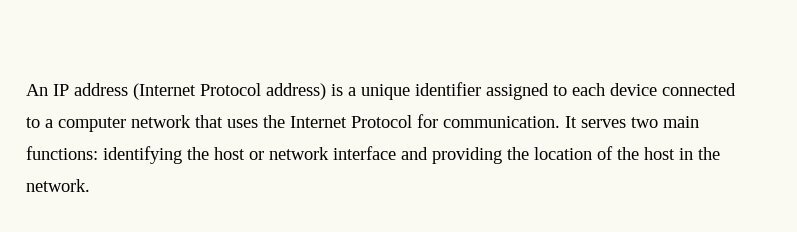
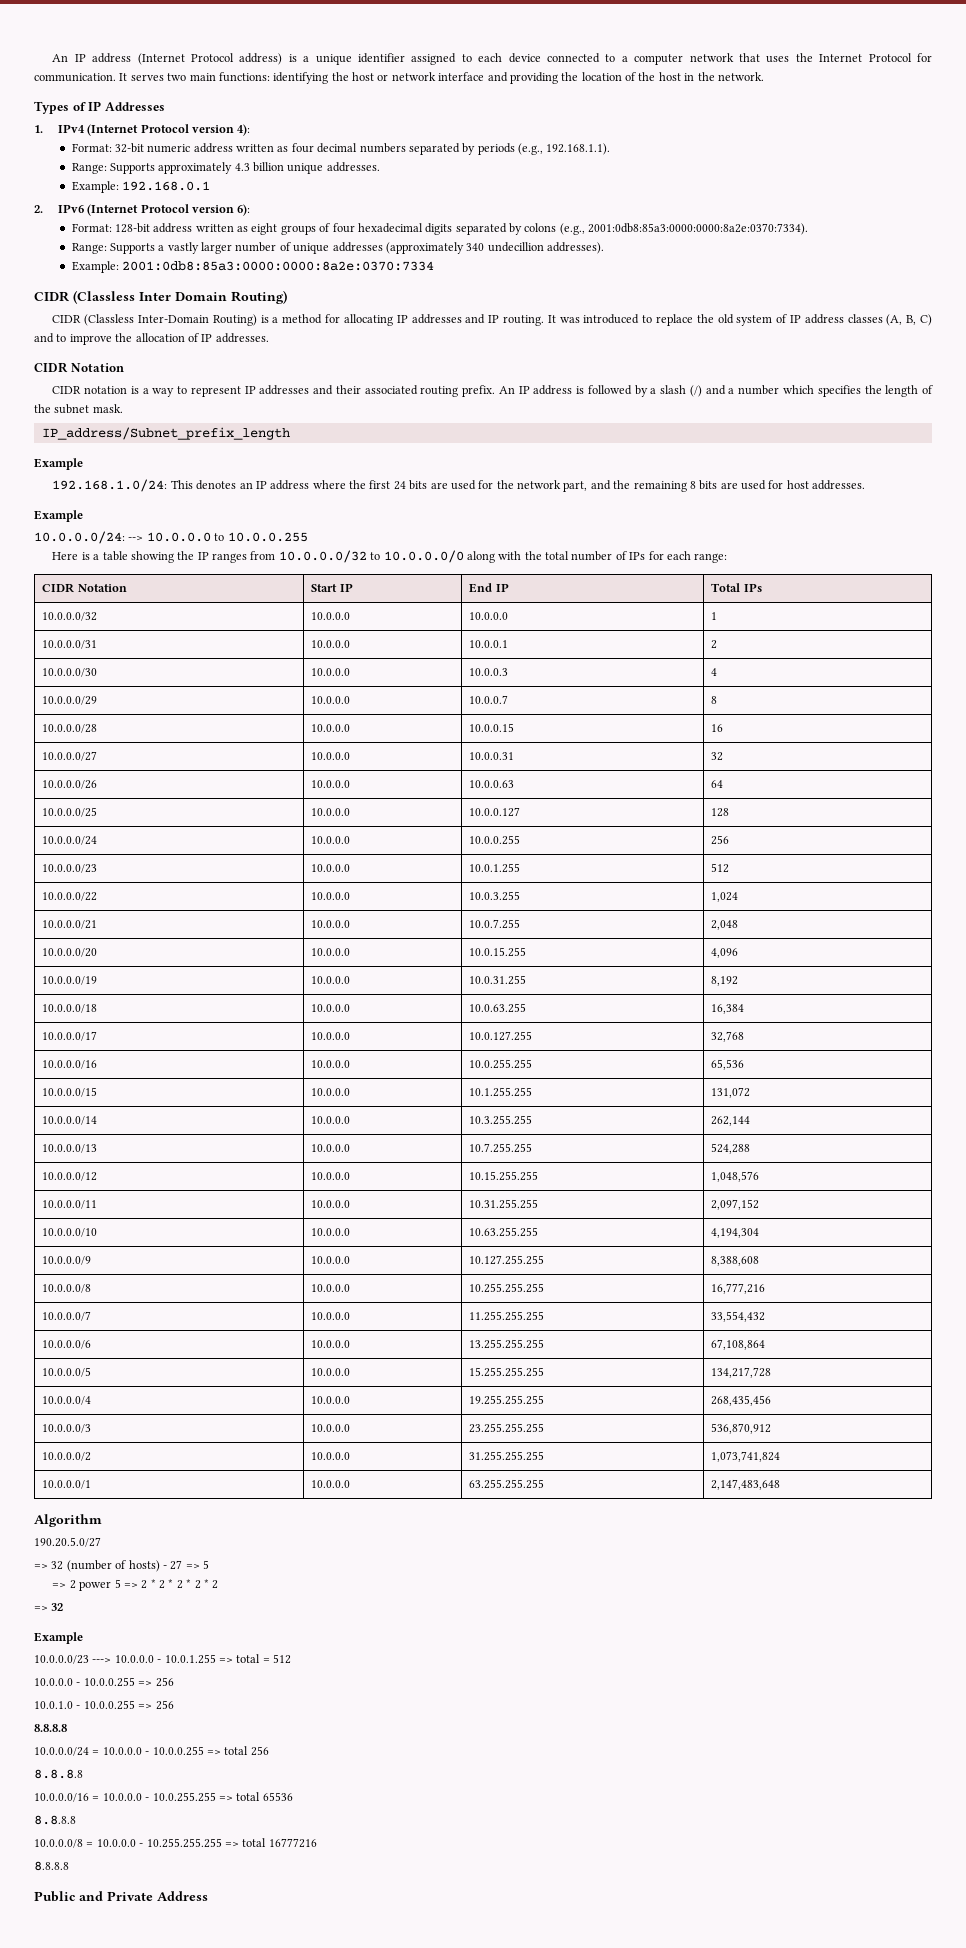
+ Types of IP Addresses
+ 1. IPv4 (Internet Protocol version 4):
+ Format: 32-bit numeric address written as four decimal numbers separated by periods (e.g., 192.168.1.1).
+ Range: Supports approximately 4.3 billion unique addresses.
+ Example: 192.168.0.1
+ 2. IPv6 (Internet Protocol version 6):
+ Format: 128-bit address written as eight groups of four hexadecimal digits separated by colons (e.g., 2001:0db8:85a3:0000:0000:8a2e:0370:7334).
+ Range: Supports a vastly larger number of unique addresses (approximately 340 undecillion addresses).
+ Example: 2001:0db8:85a3:0000:0000:8a2e:0370:7334
+ CIDR (Classless Inter Domain Routing)
+ CIDR (Classless Inter-Domain Routing) is a method for allocating IP addresses and IP routing. It was introduced to replace the old system of IP address classes (A, B, C) and to improve the allocation of IP addresses.
+ CIDR Notation
+ CIDR notation is a way to represent IP addresses and their associated routing prefix. An IP address is followed by a slash (/) and a number which specifies the length of the subnet mask.
+ IP_address/Subnet_prefix_length
+ Example
+ 192.168.1.0/24: This denotes an IP address where the first 24 bits are used for the network part, and the remaining 8 bits are used for host addresses.
+ Example
+ 10.0.0.0/24: --> 10.0.0.0 to 10.0.0.255
+ Here is a table showing the IP ranges from 10.0.0.0/32 to 10.0.0.0/0 along with the total number of IPs for each range:
+ CIDR Notation | Start IP | End IP | Total IPs
+ 10.0.0.0/32 | 10.0.0.0 | 10.0.0.0 | 1
+ 10.0.0.0/31 | 10.0.0.0 | 10.0.0.1 | 2
+ 10.0.0.0/30 | 10.0.0.0 | 10.0.0.3 | 4
+ 10.0.0.0/29 | 10.0.0.0 | 10.0.0.7 | 8
+ 10.0.0.0/28 | 10.0.0.0 | 10.0.0.15 | 16
+ 10.0.0.0/27 | 10.0.0.0 | 10.0.0.31 | 32
+ 10.0.0.0/26 | 10.0.0.0 | 10.0.0.63 | 64
+ 10.0.0.0/25 | 10.0.0.0 | 10.0.0.127 | 128
+ 10.0.0.0/24 | 10.0.0.0 | 10.0.0.255 | 256
+ 10.0.0.0/23 | 10.0.0.0 | 10.0.1.255 | 512
+ 10.0.0.0/22 | 10.0.0.0 | 10.0.3.255 | 1,024
+ 10.0.0.0/21 | 10.0.0.0 | 10.0.7.255 | 2,048
+ 10.0.0.0/20 | 10.0.0.0 | 10.0.15.255 | 4,096
+ 10.0.0.0/19 | 10.0.0.0 | 10.0.31.255 | 8,192
+ 10.0.0.0/18 | 10.0.0.0 | 10.0.63.255 | 16,384
+ 10.0.0.0/17 | 10.0.0.0 | 10.0.127.255 | 32,768
+ 10.0.0.0/16 | 10.0.0.0 | 10.0.255.255 | 65,536
+ 10.0.0.0/15 | 10.0.0.0 | 10.1.255.255 | 131,072
+ 10.0.0.0/14 | 10.0.0.0 | 10.3.255.255 | 262,144
+ 10.0.0.0/13 | 10.0.0.0 | 10.7.255.255 | 524,288
+ 10.0.0.0/12 | 10.0.0.0 | 10.15.255.255 | 1,048,576
+ 10.0.0.0/11 | 10.0.0.0 | 10.31.255.255 | 2,097,152
+ 10.0.0.0/10 | 10.0.0.0 | 10.63.255.255 | 4,194,304
+ 10.0.0.0/9 | 10.0.0.0 | 10.127.255.255 | 8,388,608
+ 10.0.0.0/8 | 10.0.0.0 | 10.255.255.255 | 16,777,216
+ 10.0.0.0/7 | 10.0.0.0 | 11.255.255.255 | 33,554,432
+ 10.0.0.0/6 | 10.0.0.0 | 13.255.255.255 | 67,108,864
+ 10.0.0.0/5 | 10.0.0.0 | 15.255.255.255 | 134,217,728
+ 10.0.0.0/4 | 10.0.0.0 | 19.255.255.255 | 268,435,456
+ 10.0.0.0/3 | 10.0.0.0 | 23.255.255.255 | 536,870,912
+ 10.0.0.0/2 | 10.0.0.0 | 31.255.255.255 | 1,073,741,824
+ 10.0.0.0/1 | 10.0.0.0 | 63.255.255.255 | 2,147,483,648
+ Algorithm
+ 190.20.5.0/27
+ => 32 (number of hosts) - 27 => 5
+ => 2 power 5 => 2 * 2 * 2 * 2 * 2
+ => 32
+ Example
+ 10.0.0.0/23 ---> 10.0.0.0 - 10.0.1.255 => total = 512
+ 10.0.0.0 - 10.0.0.255 => 256
+ 10.0.1.0 - 10.0.0.255 => 256
+ 8.8.8.8
+ 10.0.0.0/24 = 10.0.0.0 - 10.0.0.255 => total 256
+ 8.8.8.8
+ 10.0.0.0/16 = 10.0.0.0 - 10.0.255.255 => total 65536
+ 8.8.8.8
+ 10.0.0.0/8 = 10.0.0.0 - 10.255.255.255 => total 16777216
+ 8.8.8.8
+ Public and Private Address

